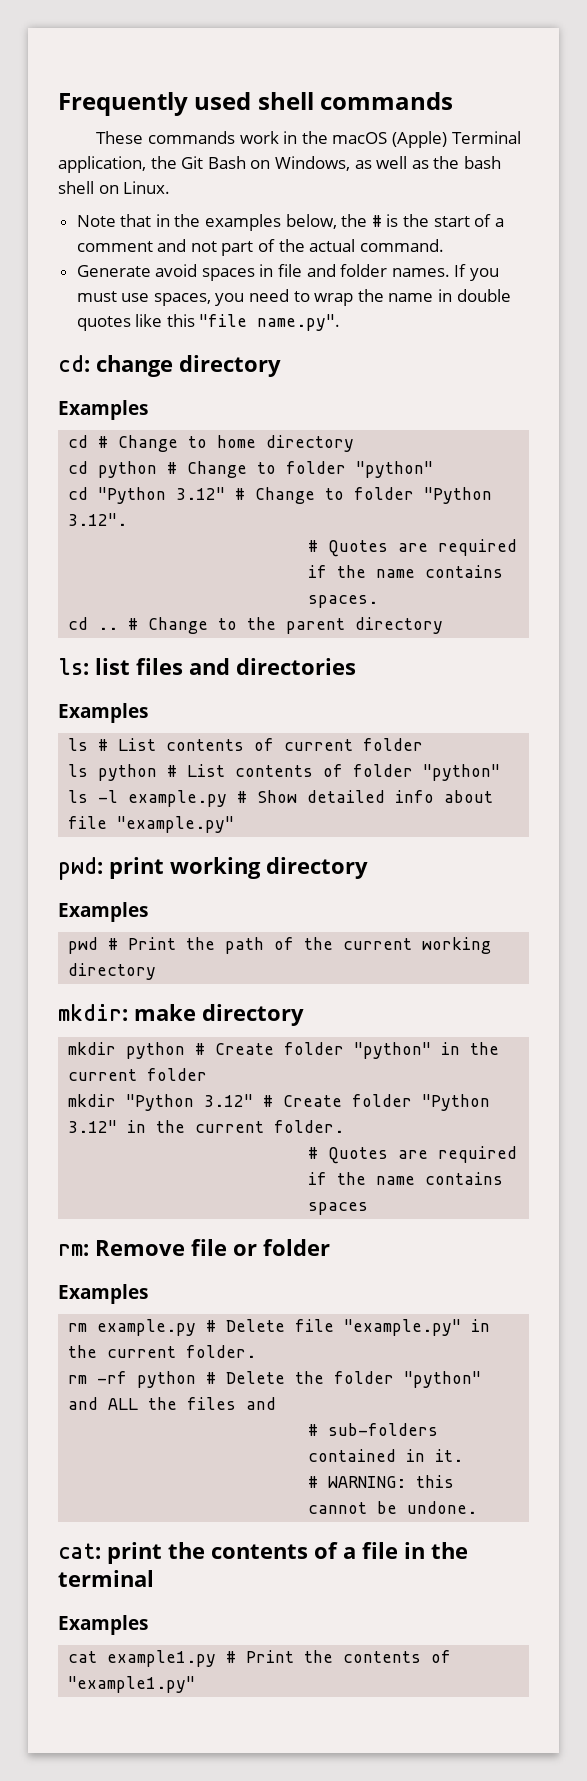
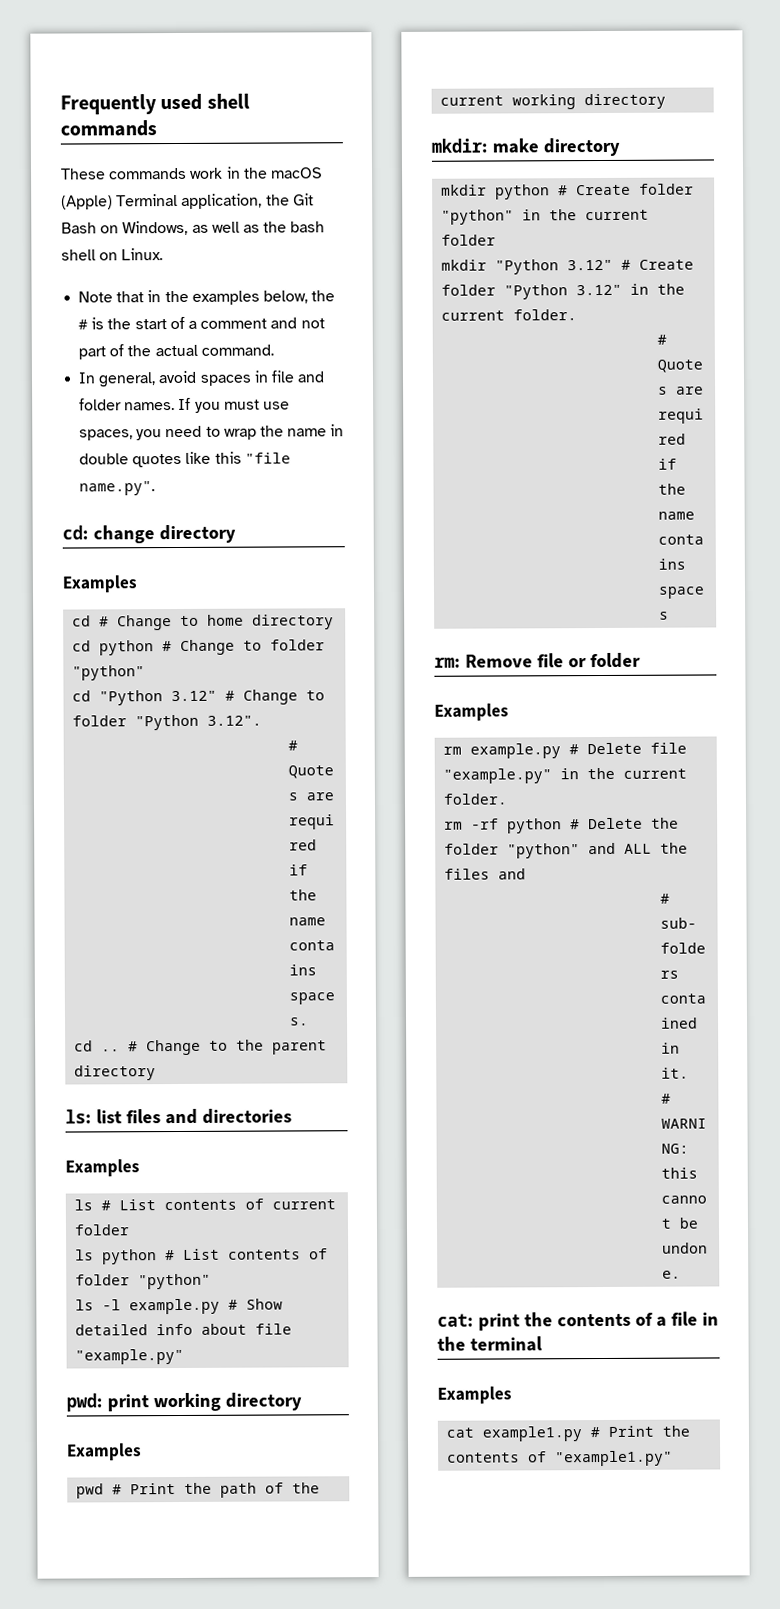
- Generate avoid spaces in file and folder names.
+ In general, avoid spaces in file and folder names.

